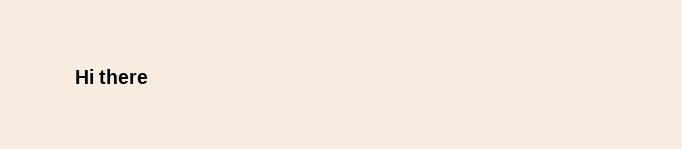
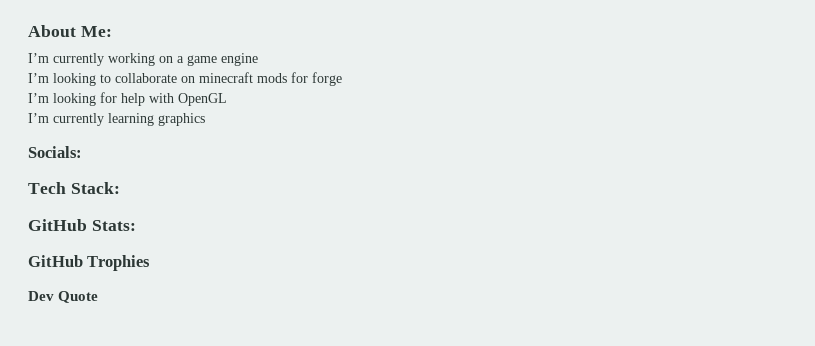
- Hi there
+ About Me:
+ I’m currently working on a game engine
+ I’m looking to collaborate on minecraft mods for forge
+ I’m looking for help with OpenGL
+ I’m currently learning graphics
+ Socials:
+ Tech Stack:
+ GitHub Stats:
+ GitHub Trophies
+ Dev Quote

